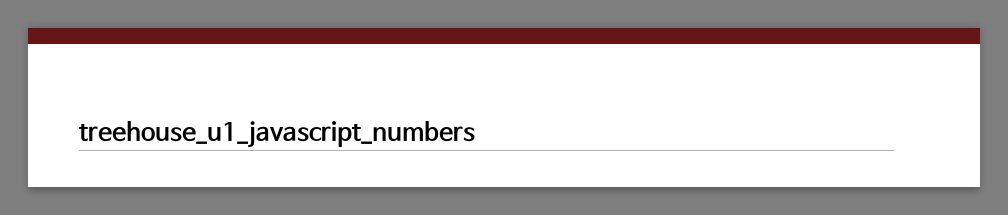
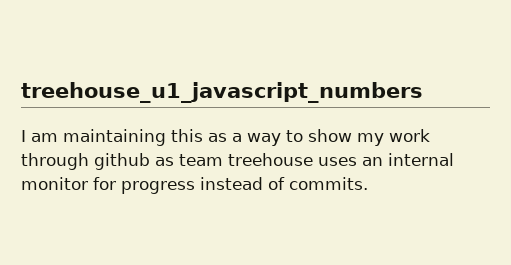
+ I am maintaining this as a way to show my work through github as team treehouse uses an internal monitor for progress instead of commits.

